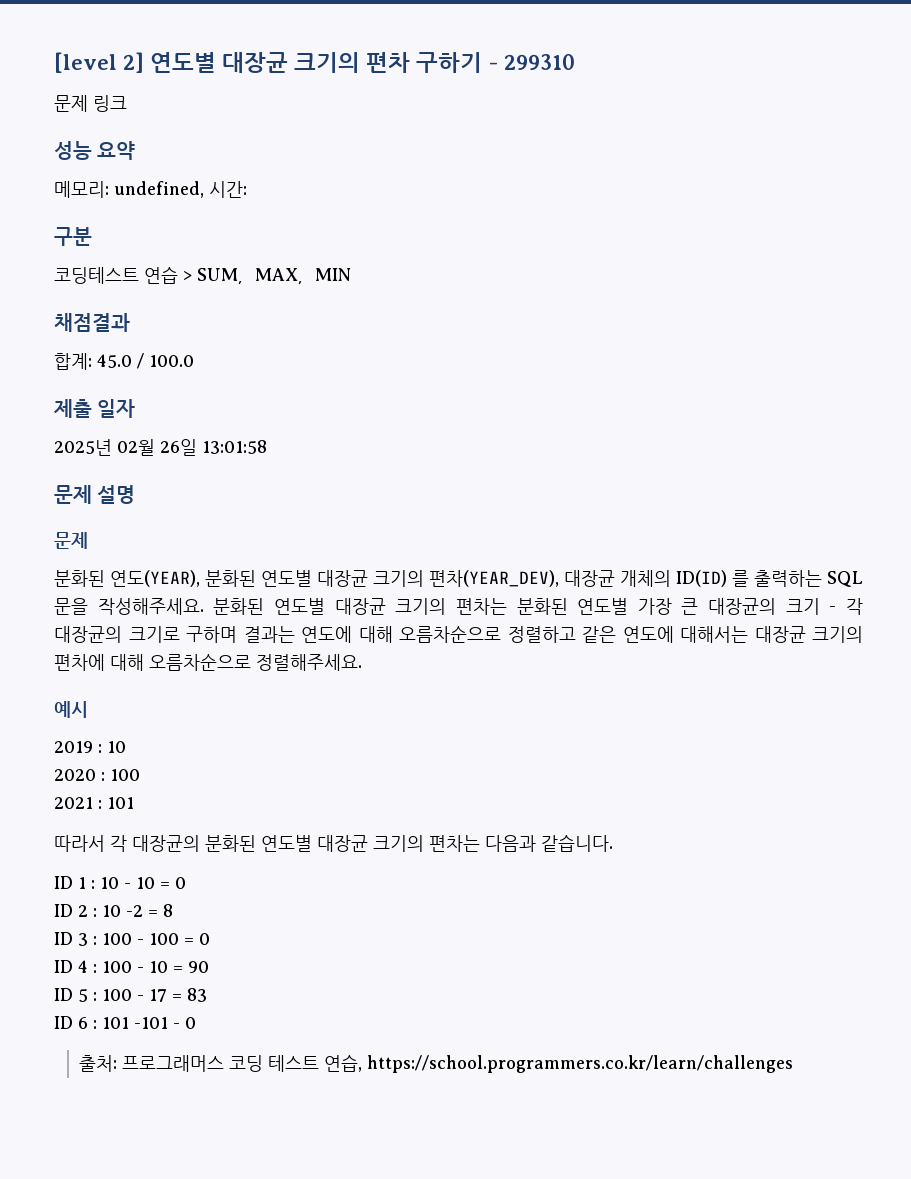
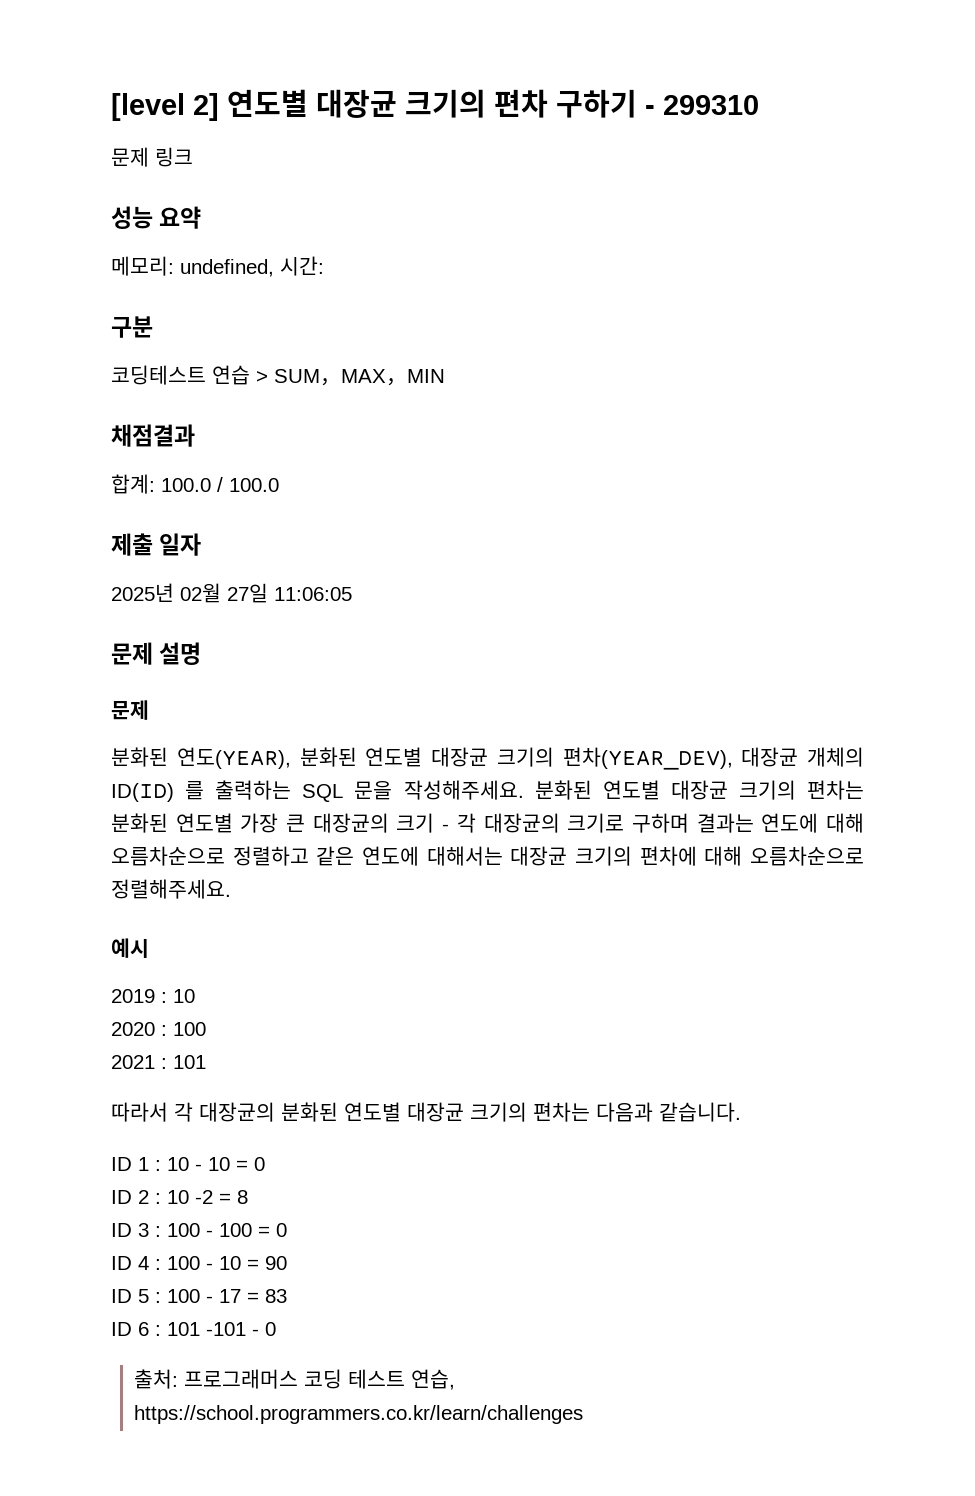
- 합계: 45.0 / 100.0
+ 합계: 100.0 / 100.0
- 2025년 02월 26일 13:01:58
+ 2025년 02월 27일 11:06:05

